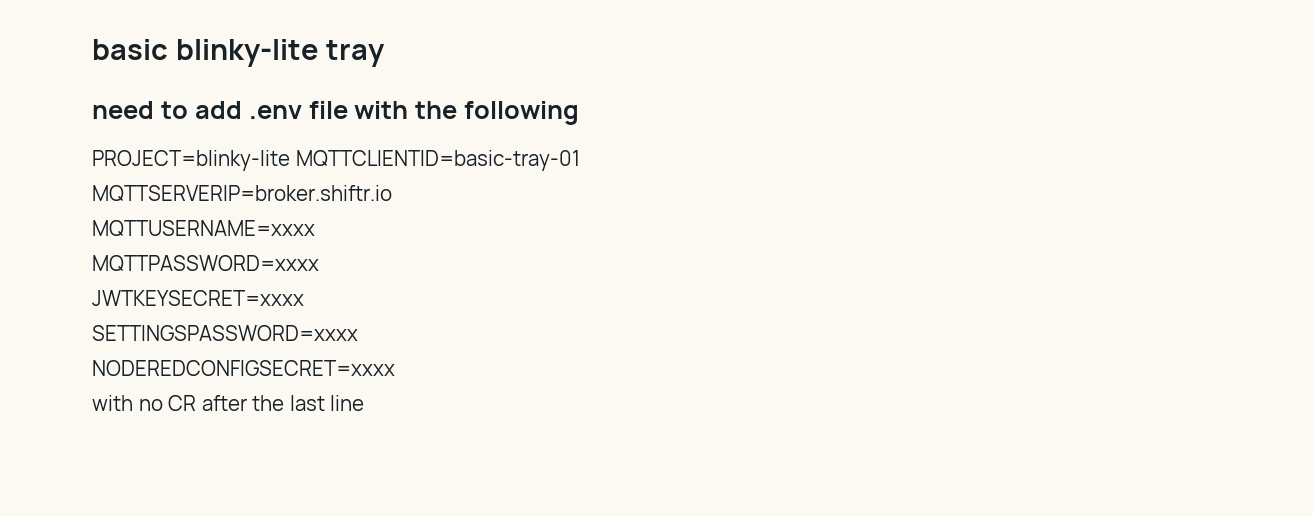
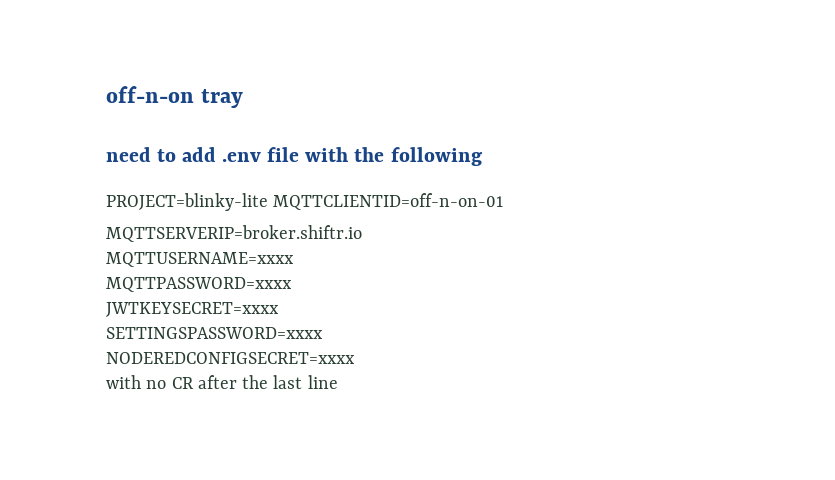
- basic blinky-lite tray
+ off-n-on tray
- PROJECT=blinky-lite MQTTCLIENTID=basic-tray-01
+ PROJECT=blinky-lite MQTTCLIENTID=off-n-on-01

